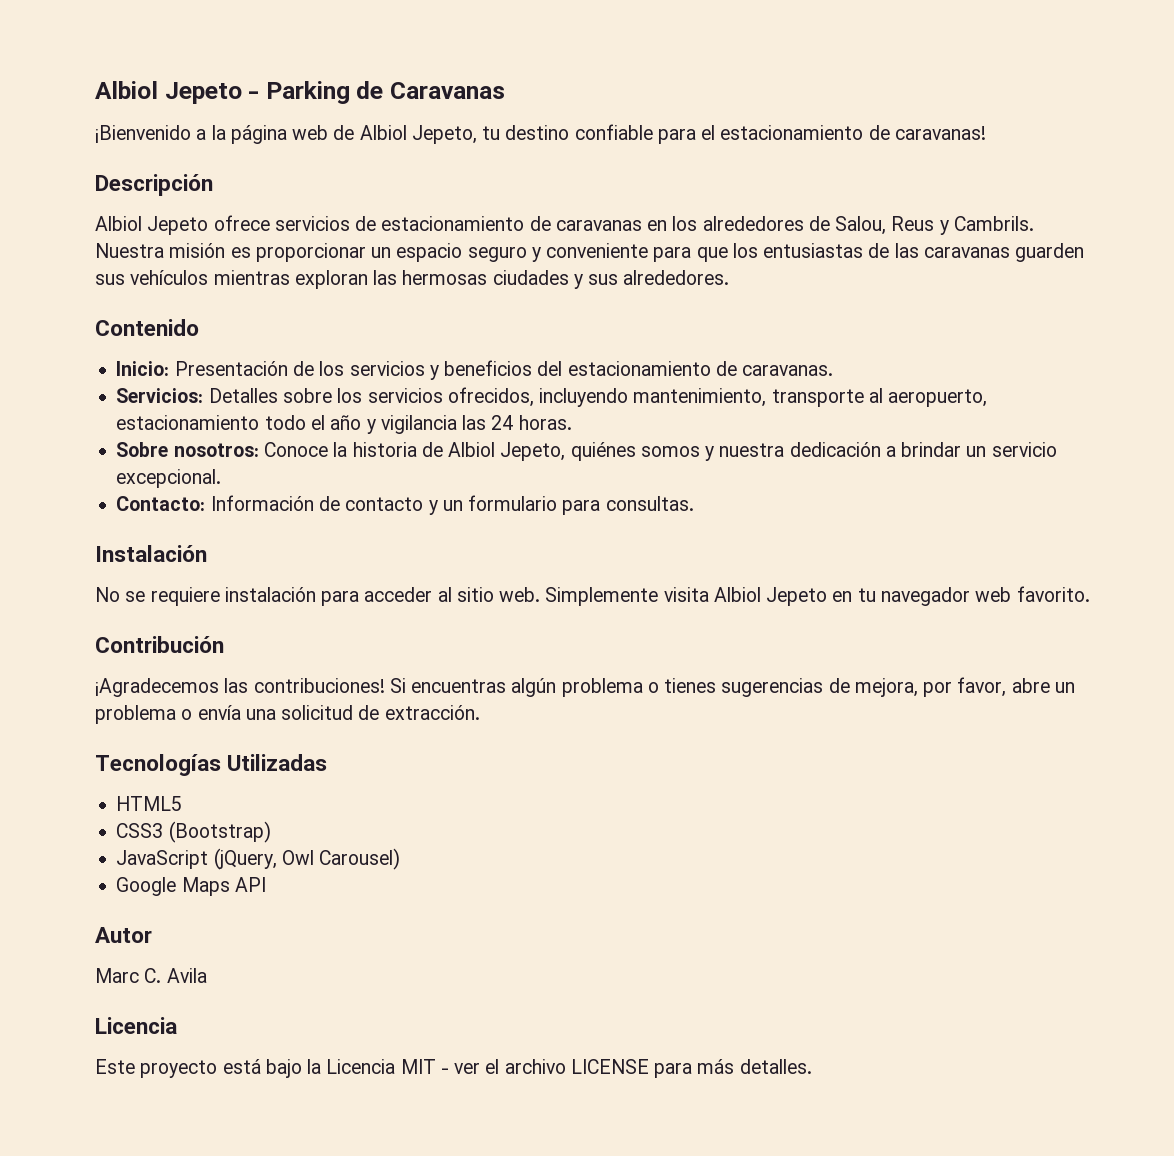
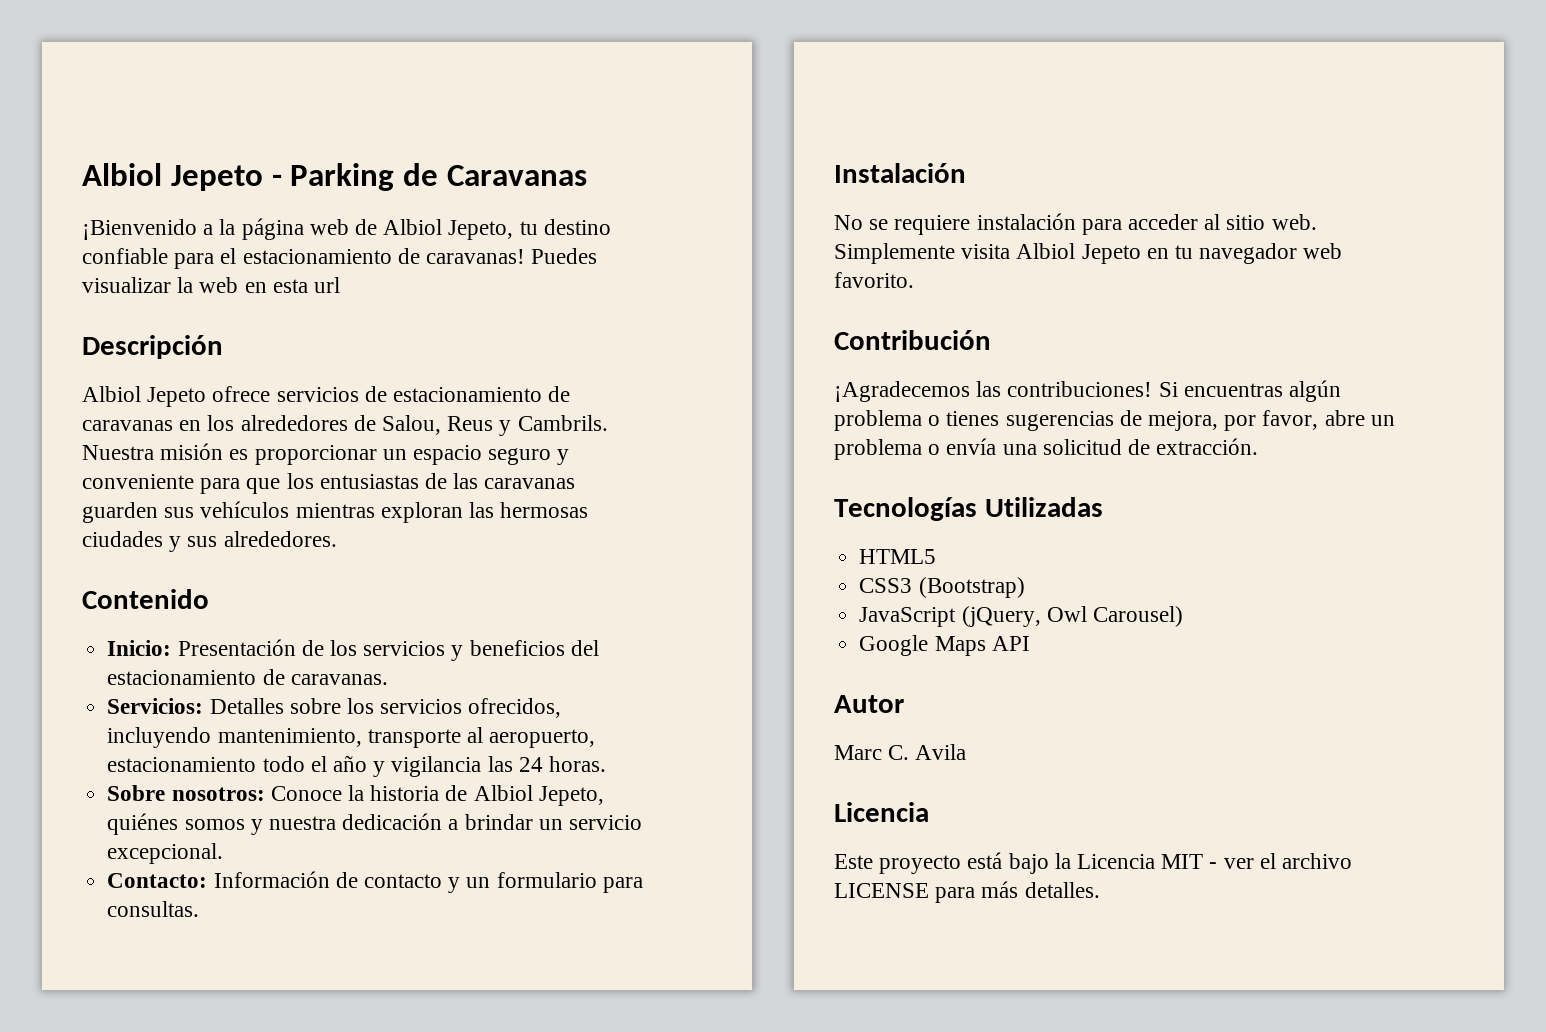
+ Puedes visualizar la web en esta url

